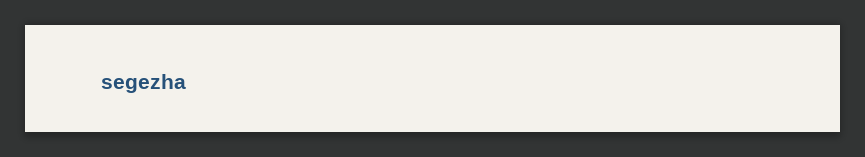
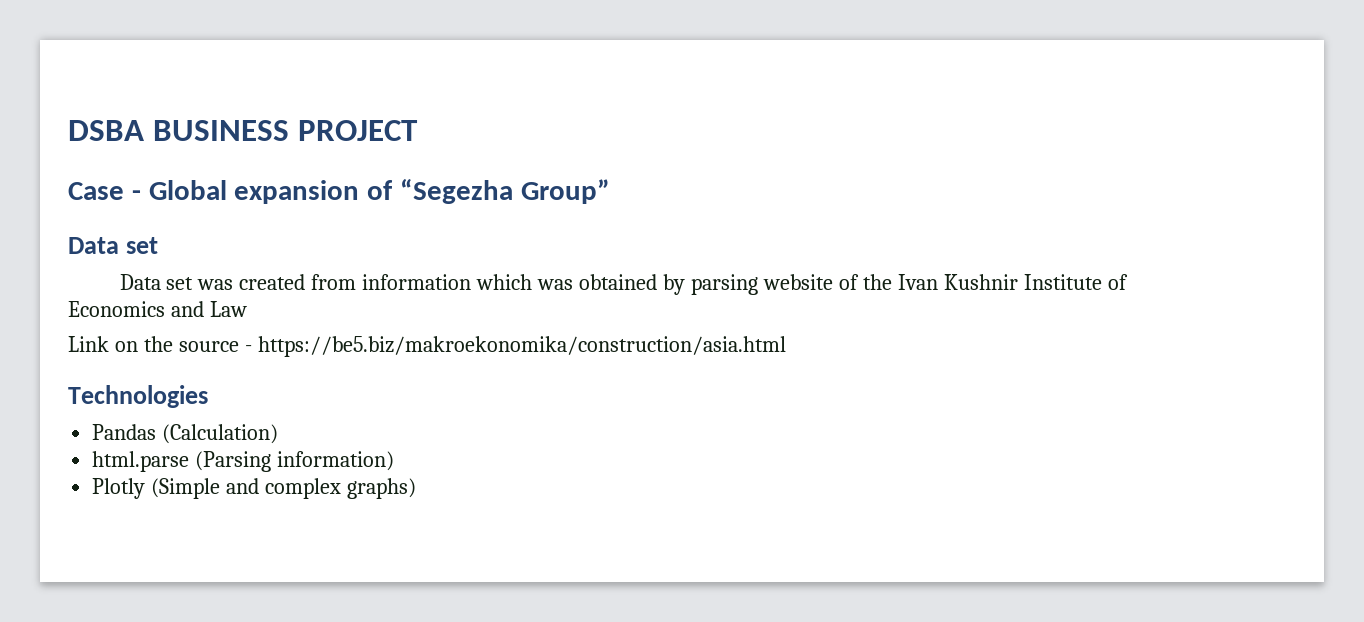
- segezha
+ DSBA BUSINESS PROJECT
+ Case - Global expansion of “Segezha Group”
+ Data set
+ Data set was created from information which was obtained by parsing website of the Ivan Kushnir Institute of Economics and Law
+ Link on the source - https://be5.biz/makroekonomika/construction/asia.html
+ Technologies
+ Pandas (Calculation)
+ html.parse (Parsing information)
+ Plotly (Simple and complex graphs)

